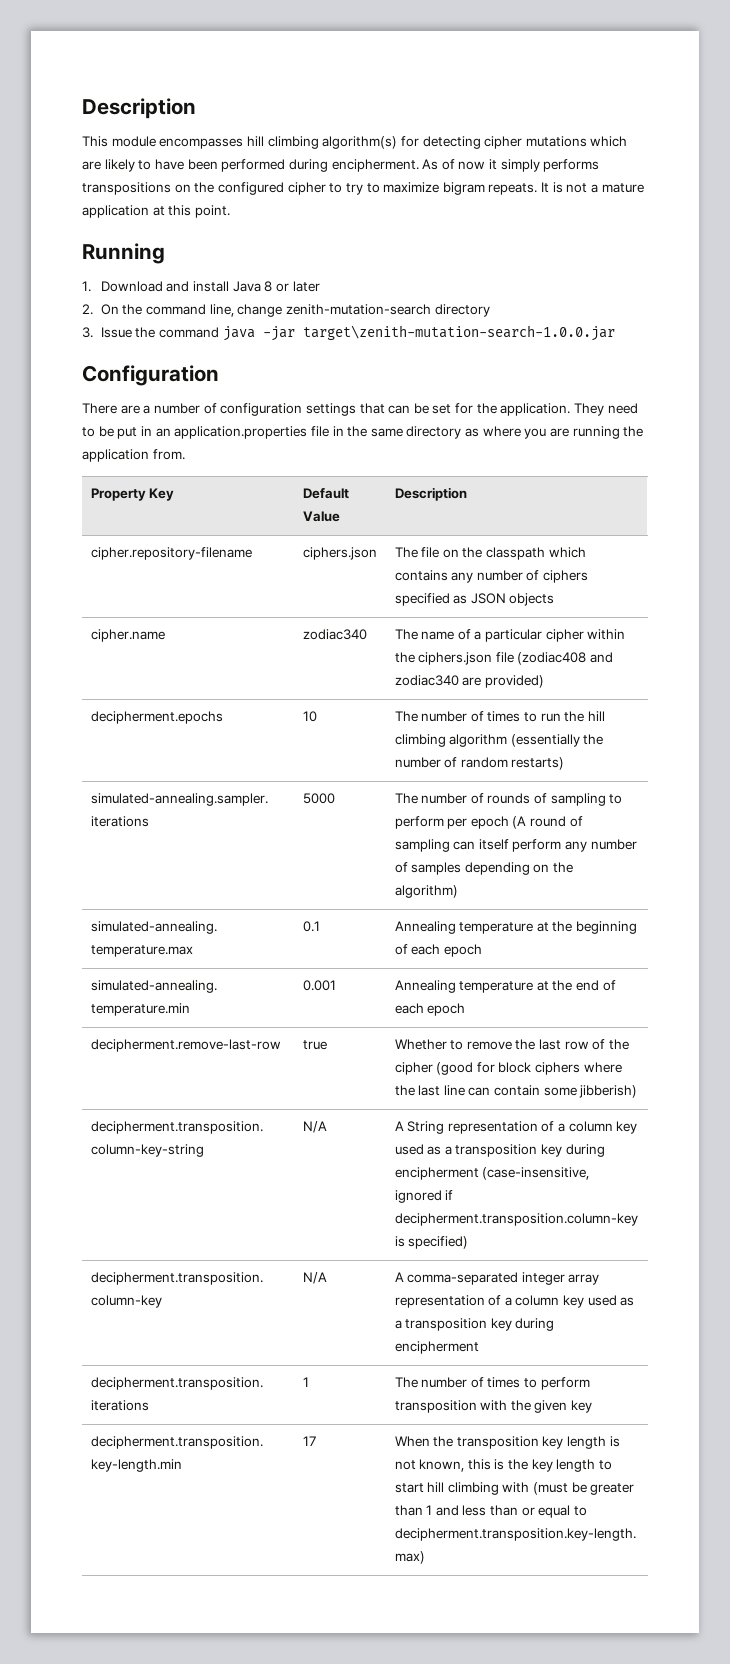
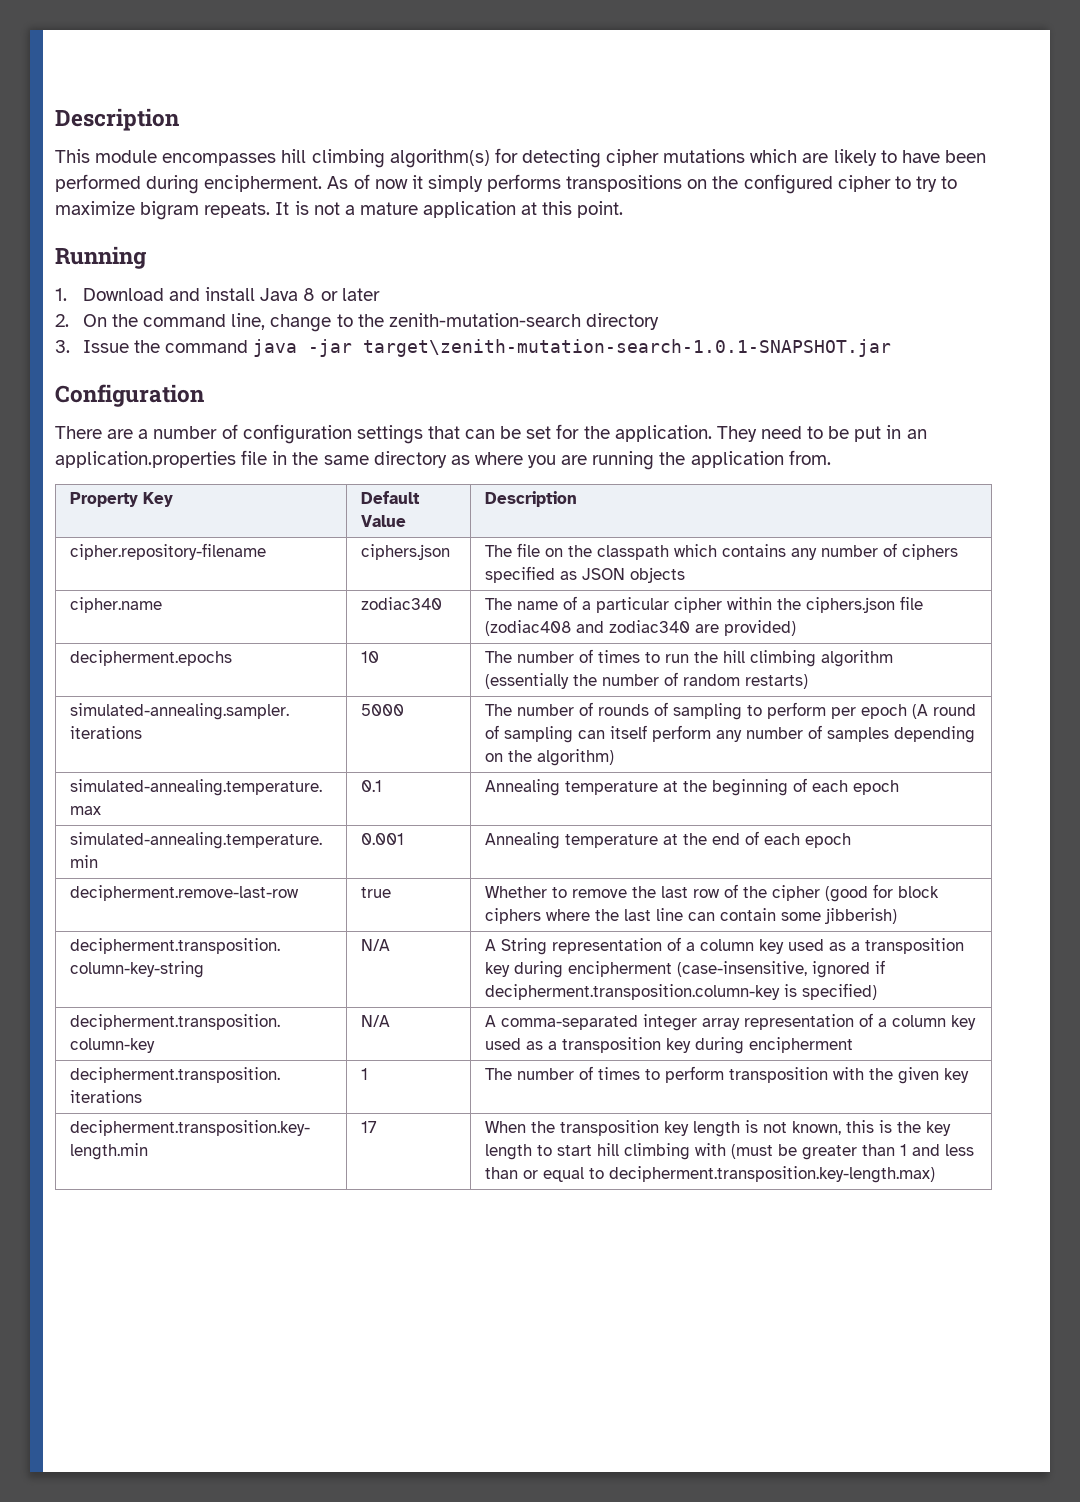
- 2. On the command line, change zenith-mutation-search directory
+ 2. On the command line, change to the zenith-mutation-search directory
- 3. Issue the command java -jar target\zenith-mutation-search-1.0.0.jar
+ 3. Issue the command java -jar target\zenith-mutation-search-1.0.1-SNAPSHOT.jar

